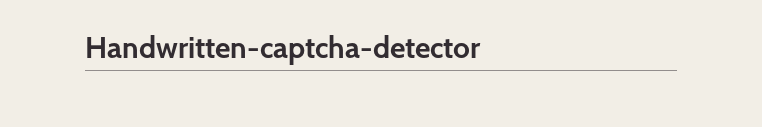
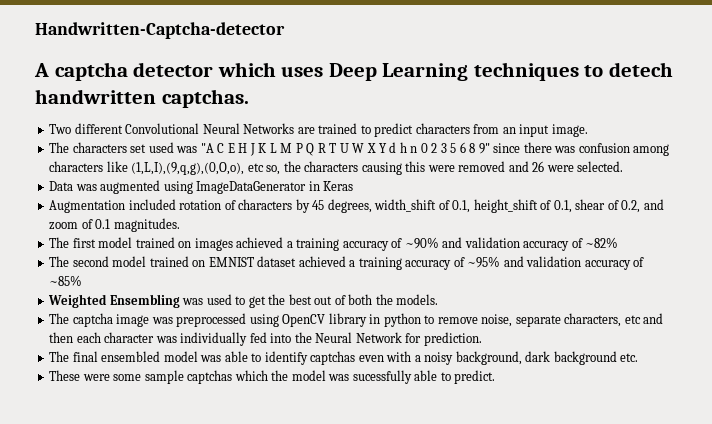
- Handwritten-captcha-detector
+ Handwritten-Captcha-detector
+ A captcha detector which uses Deep Learning techniques to detech handwritten captchas.
+ Two different Convolutional Neural Networks are trained to predict characters from an input image.
+ The characters set used was "A C E H J K L M P Q R T U W X Y d h n 0 2 3 5 6 8 9" since there was confusion among characters like (1,L,I),(9,q,g),(0,O,o), etc so, the characters causing this were removed and 26 were selected.
+ Data was augmented using ImageDataGenerator in Keras
+ Augmentation included rotation of characters by 45 degrees, width_shift of 0.1, height_shift of 0.1, shear of 0.2, and zoom of 0.1 magnitudes.
+ The first model trained on images achieved a training accuracy of ~90% and validation accuracy of ~82%
+ The second model trained on EMNIST dataset achieved a training accuracy of ~95% and validation accuracy of ~85%
+ Weighted Ensembling was used to get the best out of both the models.
+ The captcha image was preprocessed using OpenCV library in python to remove noise, separate characters, etc and then each character was individually fed into the Neural Network for prediction.
+ The final ensembled model was able to identify captchas even with a noisy background, dark background etc.
+ These were some sample captchas which the model was sucessfully able to predict.

